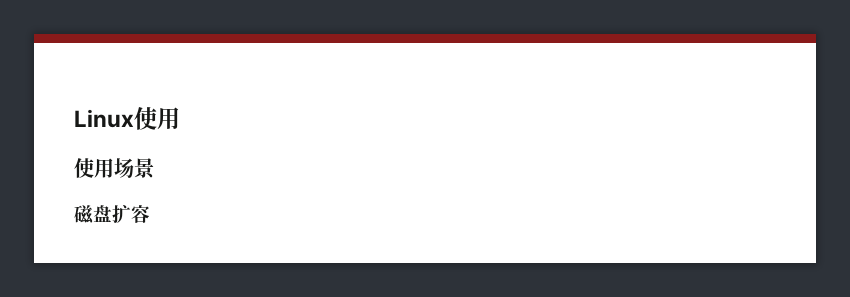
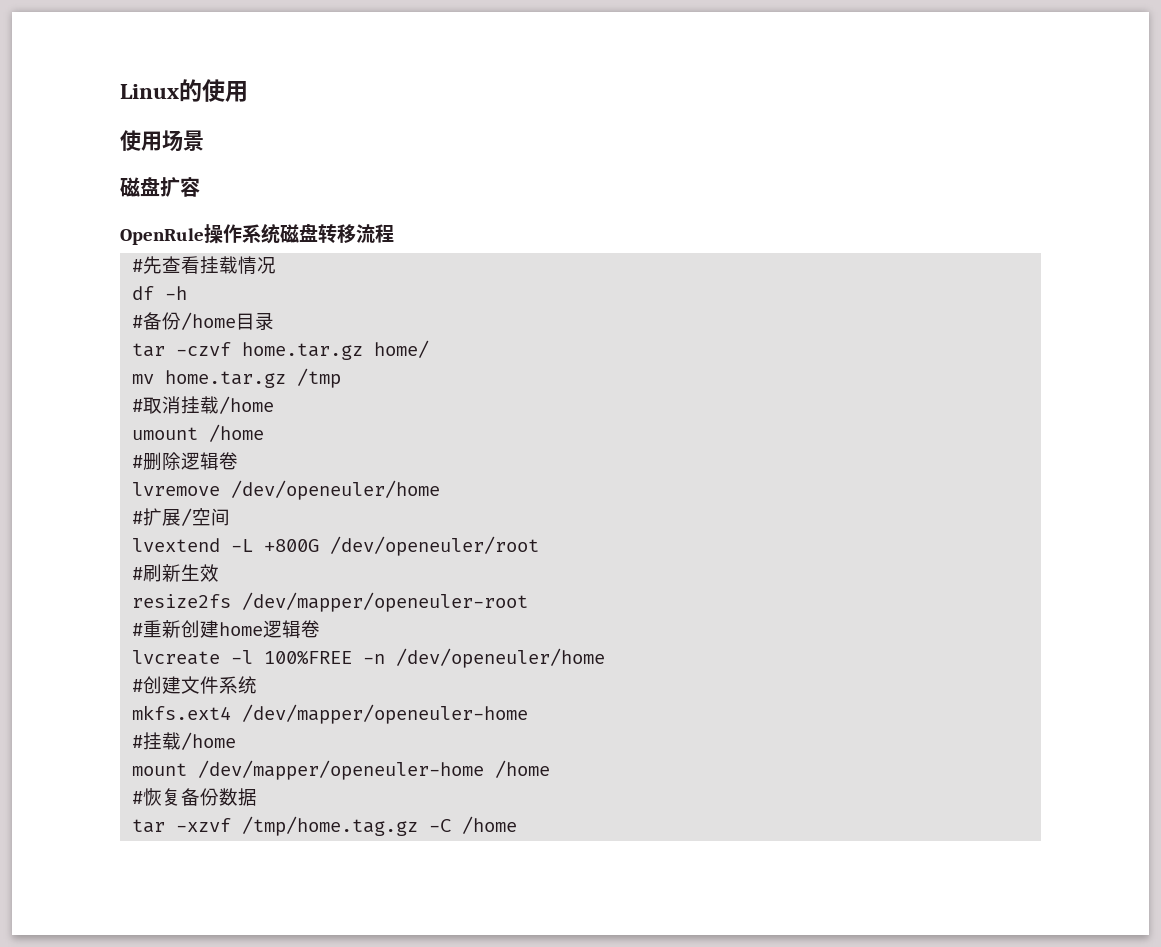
- Linux使用
+ Linux的使用
+ OpenRule操作系统磁盘转移流程
+ #先查看挂载情况
+ df -h
+ #备份/home目录
+ tar -czvf home.tar.gz home/
+ mv home.tar.gz /tmp
+ #取消挂载/home
+ umount /home
+ #删除逻辑卷
+ lvremove /dev/openeuler/home
+ #扩展/空间
+ lvextend -L +800G /dev/openeuler/root
+ #刷新生效
+ resize2fs /dev/mapper/openeuler-root
+ #重新创建home逻辑卷
+ lvcreate -l 100%FREE -n /dev/openeuler/home
+ #创建文件系统
+ mkfs.ext4 /dev/mapper/openeuler-home
+ #挂载/home
+ mount /dev/mapper/openeuler-home /home
+ #恢复备份数据
+ tar -xzvf /tmp/home.tag.gz -C /home

